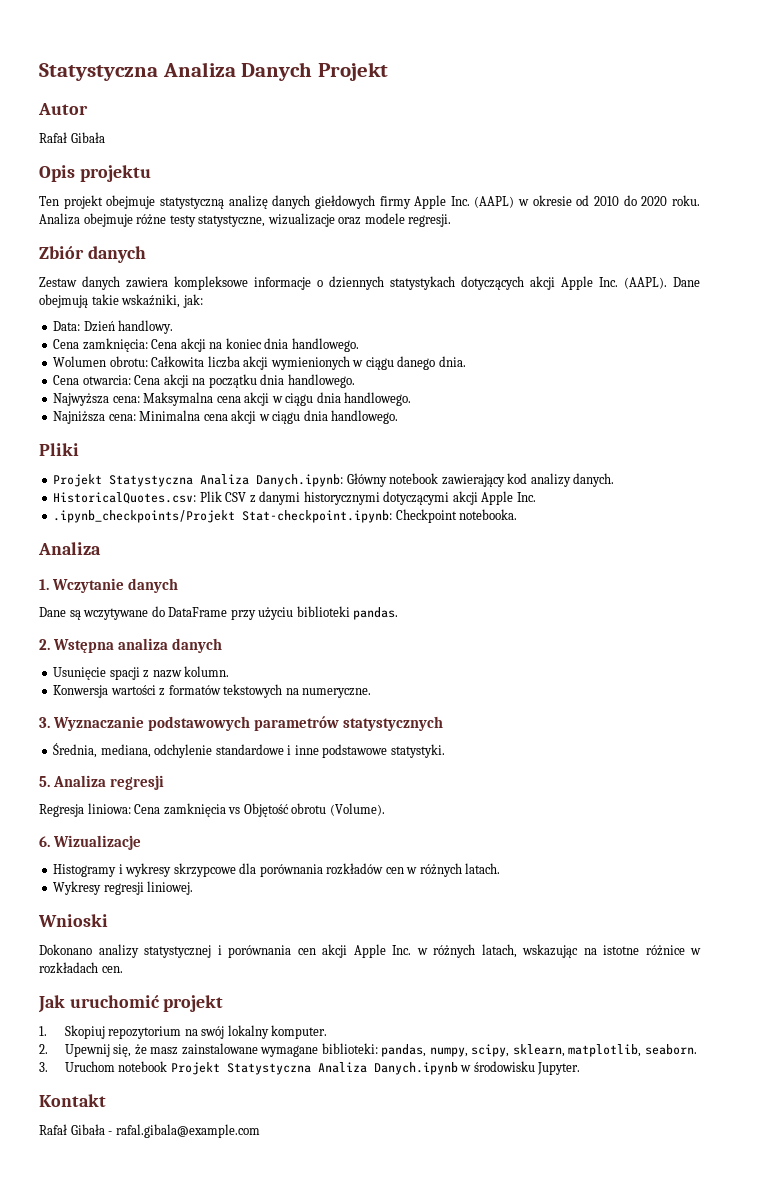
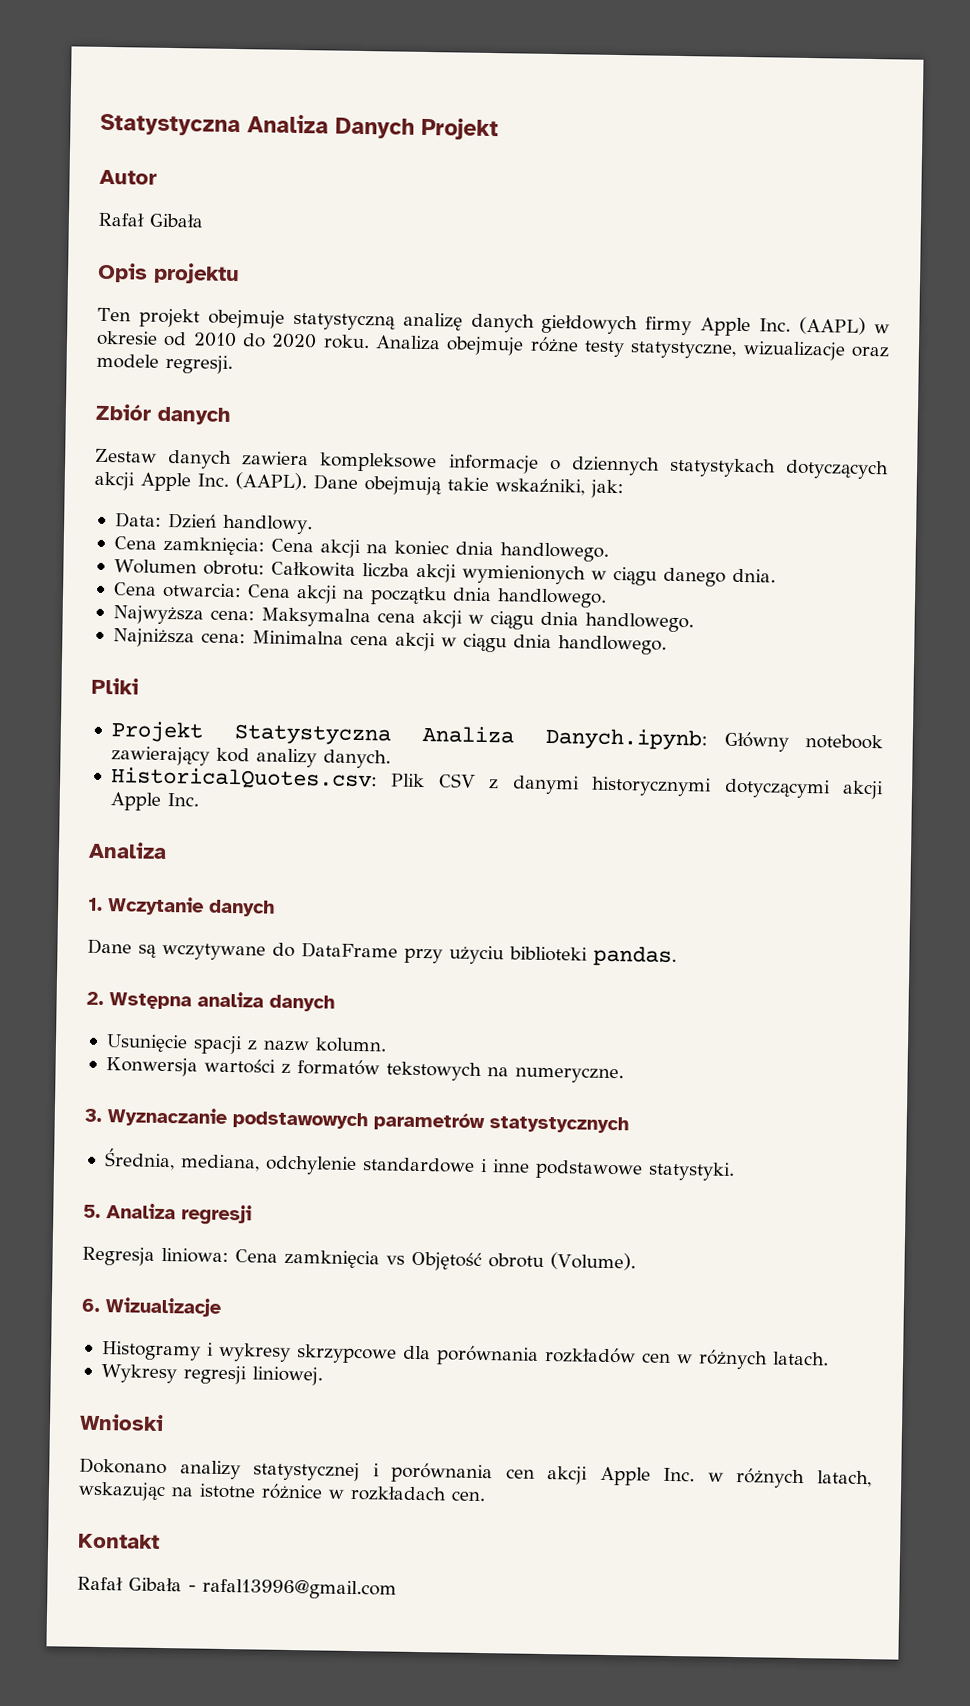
- .ipynb_checkpoints/Projekt Stat-checkpoint.ipynb: Checkpoint notebooka.
- Jak uruchomić projekt
- 1. Skopiuj repozytorium na swój lokalny komputer.
- 2. Upewnij się, że masz zainstalowane wymagane biblioteki: pandas, numpy, scipy, sklearn, matplotlib, seaborn.
- 3. Uruchom notebook Projekt Statystyczna Analiza Danych.ipynb w środowisku Jupyter.
- Rafał Gibała - rafal.gibala@example.com
+ Rafał Gibała - rafal13996@gmail.com

